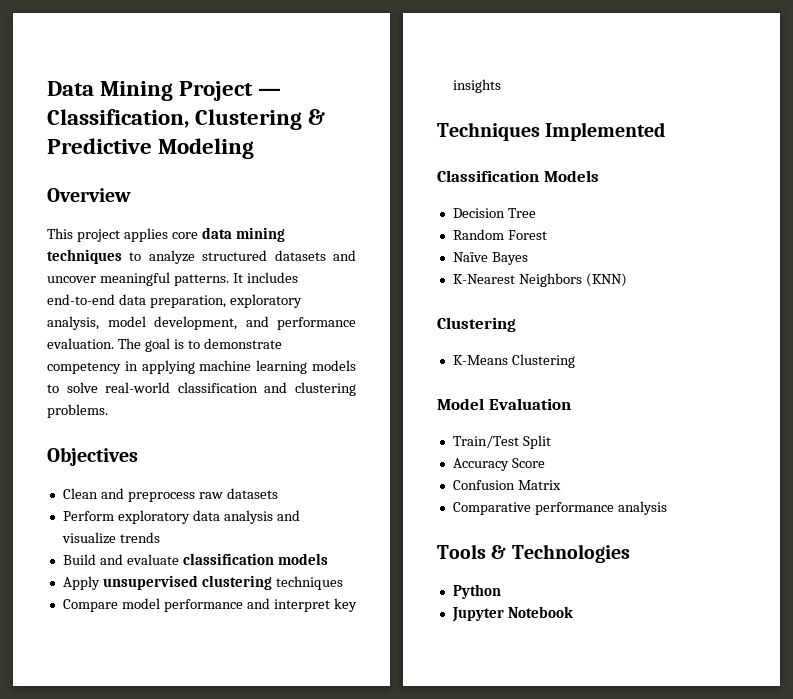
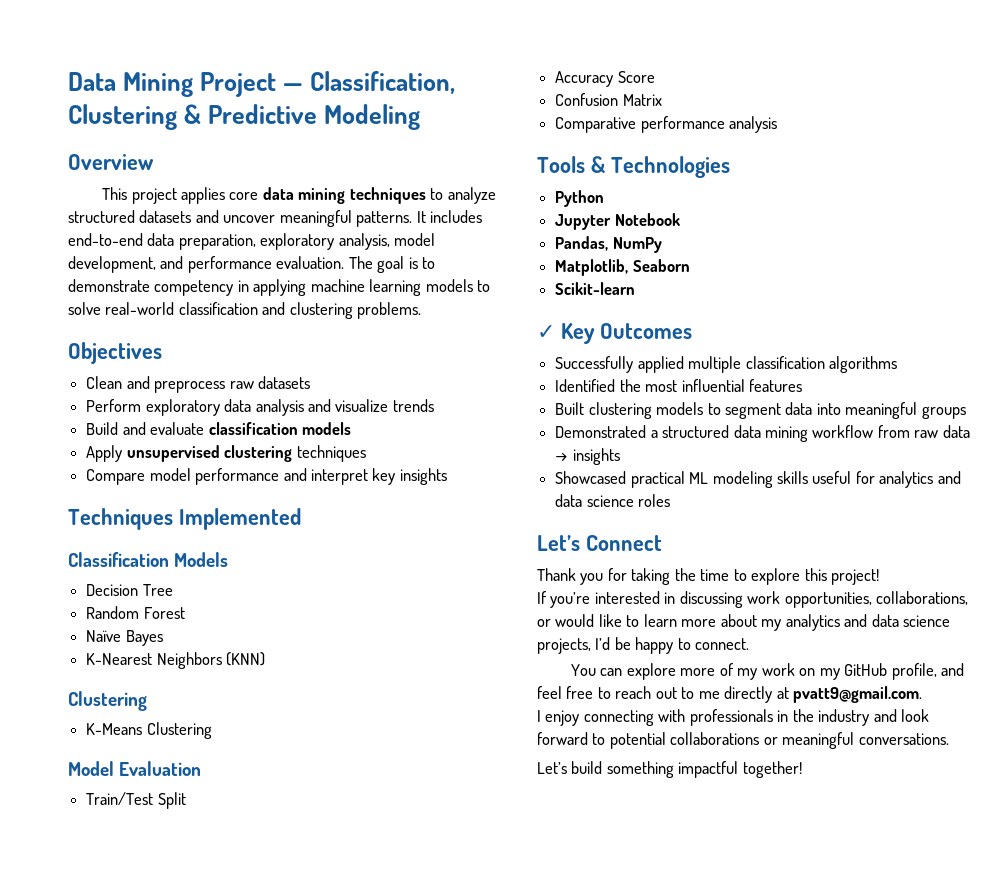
+ Pandas, NumPy
+ Matplotlib, Seaborn
+ Scikit-learn
+ ✓ Key Outcomes
+ Successfully applied multiple classification algorithms
+ Identified the most influential features
+ Built clustering models to segment data into meaningful groups
+ Demonstrated a structured data mining workflow from raw data → insights
+ Showcased practical ML modeling skills useful for analytics and data science roles
+ Let’s Connect
+ Thank you for taking the time to explore this project!
+ If you’re interested in discussing work opportunities, collaborations, or would like to learn more about my analytics and data science projects, I’d be happy to connect.
+ You can explore more of my work on my GitHub profile, and feel free to reach out to me directly at pvatt9@gmail.com.
+ I enjoy connecting with professionals in the industry and look forward to potential collaborations or meaningful conversations.
+ Let’s build something impactful together!

